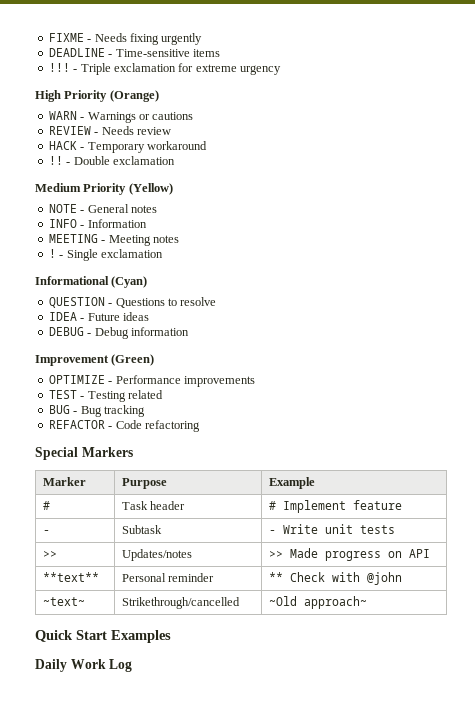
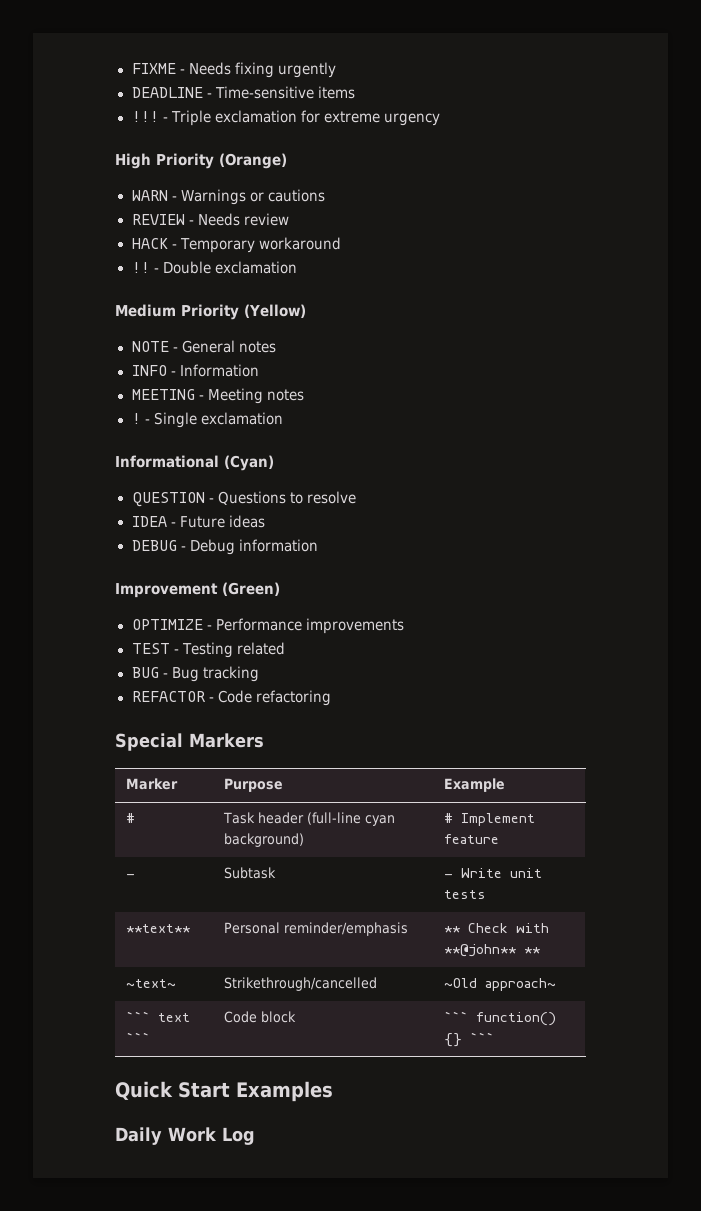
- # | Task header | # Implement feature
+ # | Task header (full-line cyan background) | # Implement feature
- >> | Updates/notes | >> Made progress on API
- **text** | Personal reminder | ** Check with @john
+ **text** | Personal reminder/emphasis | ** Check with **@john** **
+ ``` text ``` | Code block | ``` function() {} ```

